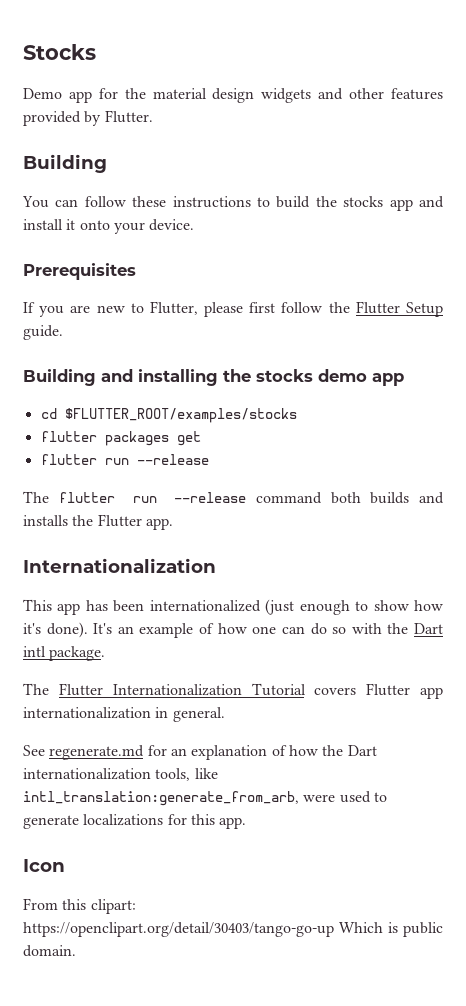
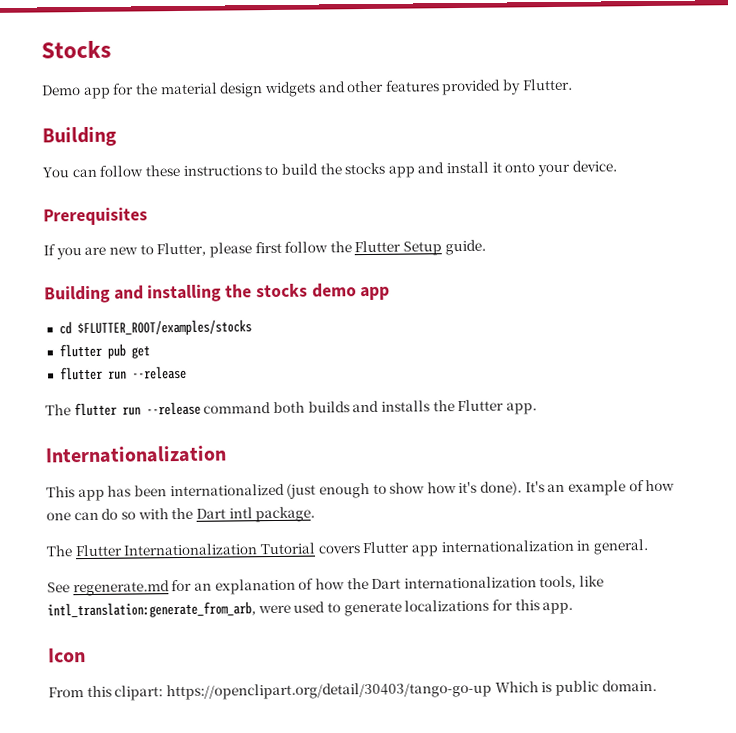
- flutter packages get
+ flutter pub get

